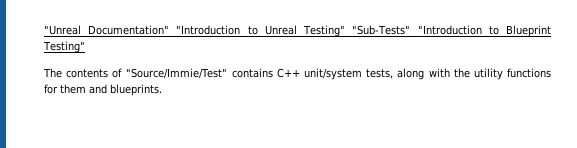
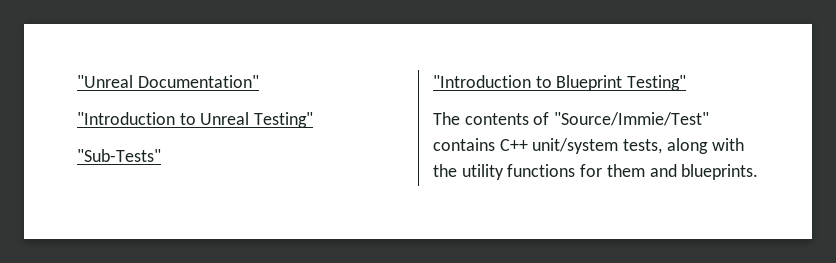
- "Unreal Documentation" "Introduction to Unreal Testing" "Sub-Tests" "Introduction to Blueprint Testing"
+ "Unreal Documentation"
+ "Introduction to Unreal Testing"
+ "Sub-Tests"
+ "Introduction to Blueprint Testing"

